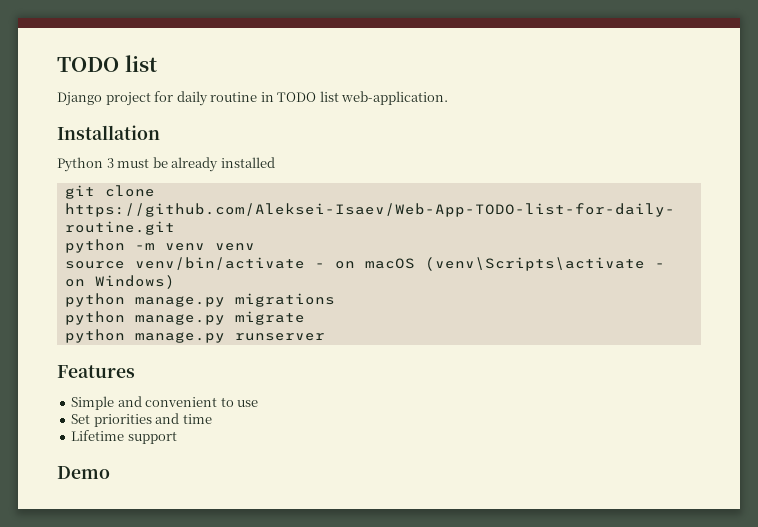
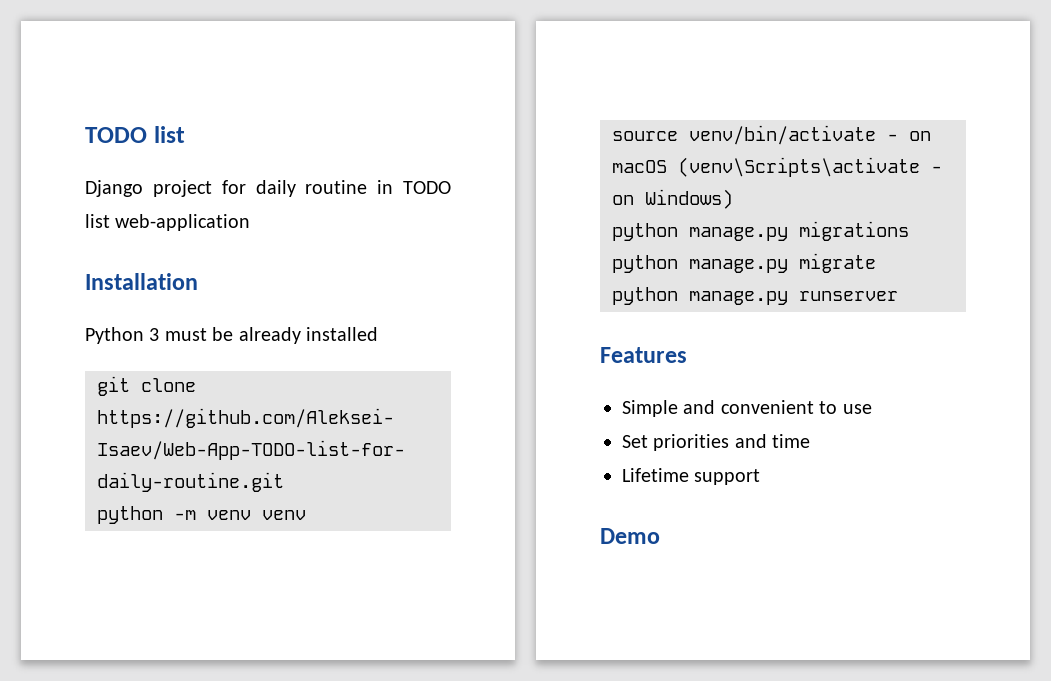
- Django project for daily routine in TODO list web-application.
+ Django project for daily routine in TODO list web-application

